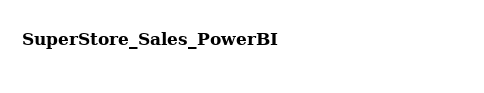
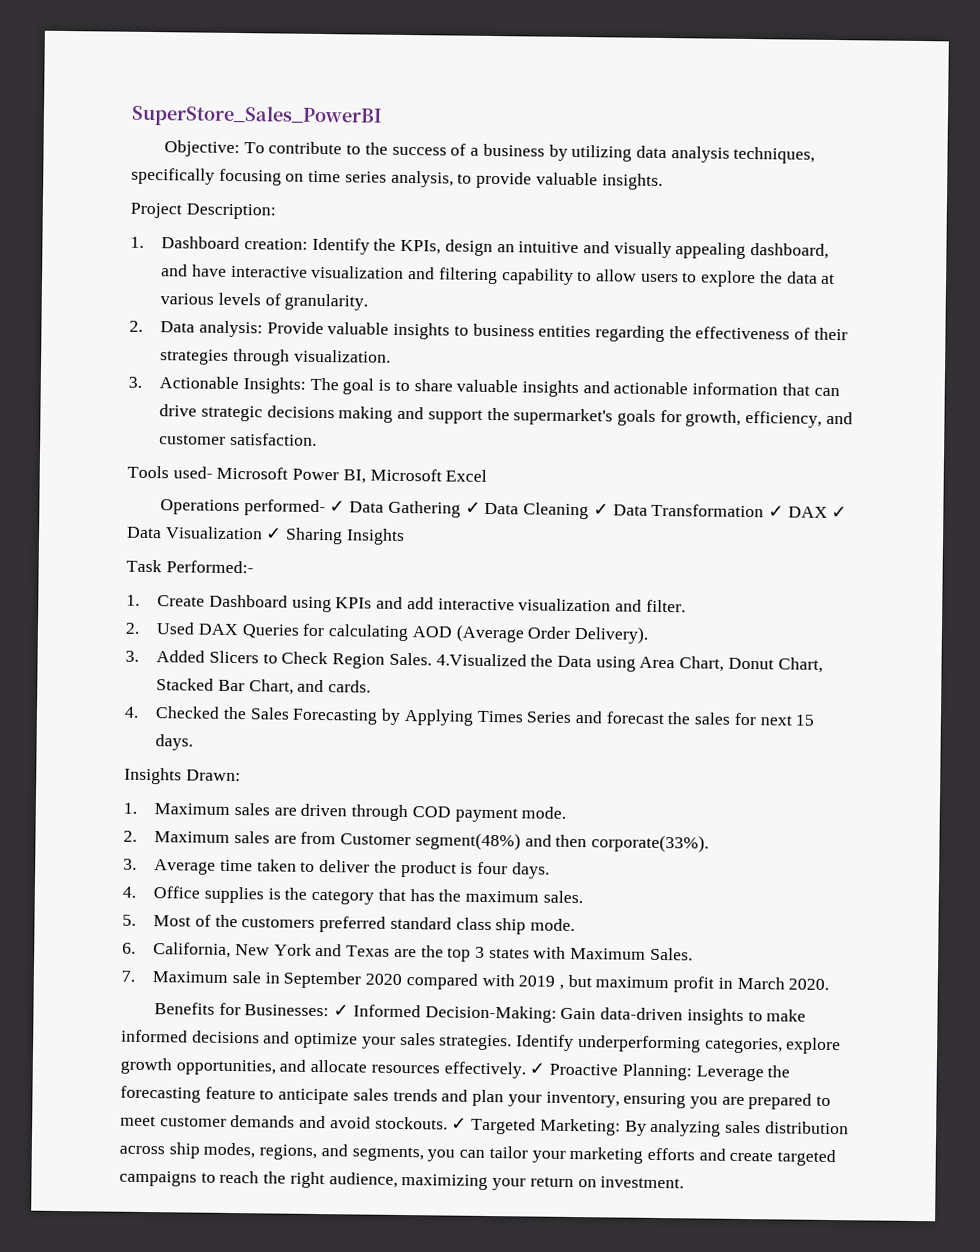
+ Objective: To contribute to the success of a business by utilizing data analysis techniques, specifically focusing on time series analysis, to provide valuable insights.
+ Project Description:
+ 1. Dashboard creation: Identify the KPIs, design an intuitive and visually appealing dashboard, and have interactive visualization and filtering capability to allow users to explore the data at various levels of granularity.
+ 2. Data analysis: Provide valuable insights to business entities regarding the effectiveness of their strategies through visualization.
+ 3. Actionable Insights: The goal is to share valuable insights and actionable information that can drive strategic decisions making and support the supermarket's goals for growth, efficiency, and customer satisfaction.
+ Tools used- Microsoft Power BI, Microsoft Excel
+ Operations performed- ✓ Data Gathering ✓ Data Cleaning ✓ Data Transformation ✓ DAX ✓ Data Visualization ✓ Sharing Insights
+ Task Performed:-
+ 1. Create Dashboard using KPIs and add interactive visualization and filter.
+ 2. Used DAX Queries for calculating AOD (Average Order Delivery).
+ 3. Added Slicers to Check Region Sales. 4.Visualized the Data using Area Chart, Donut Chart, Stacked Bar Chart, and cards.
+ 4. Checked the Sales Forecasting by Applying Times Series and forecast the sales for next 15 days.
+ Insights Drawn:
+ 1. Maximum sales are driven through COD payment mode.
+ 2. Maximum sales are from Customer segment(48%) and then corporate(33%).
+ 3. Average time taken to deliver the product is four days.
+ 4. Office supplies is the category that has the maximum sales.
+ 5. Most of the customers preferred standard class ship mode.
+ 6. California, New York and Texas are the top 3 states with Maximum Sales.
+ 7. Maximum sale in September 2020 compared with 2019 , but maximum profit in March 2020.
+ Benefits for Businesses: ✓ Informed Decision-Making: Gain data-driven insights to make informed decisions and optimize your sales strategies. Identify underperforming categories, explore growth opportunities, and allocate resources effectively. ✓ Proactive Planning: Leverage the forecasting feature to anticipate sales trends and plan your inventory, ensuring you are prepared to meet customer demands and avoid stockouts. ✓ Targeted Marketing: By analyzing sales distribution across ship modes, regions, and segments, you can tailor your marketing efforts and create targeted campaigns to reach the right audience, maximizing your return on investment.

